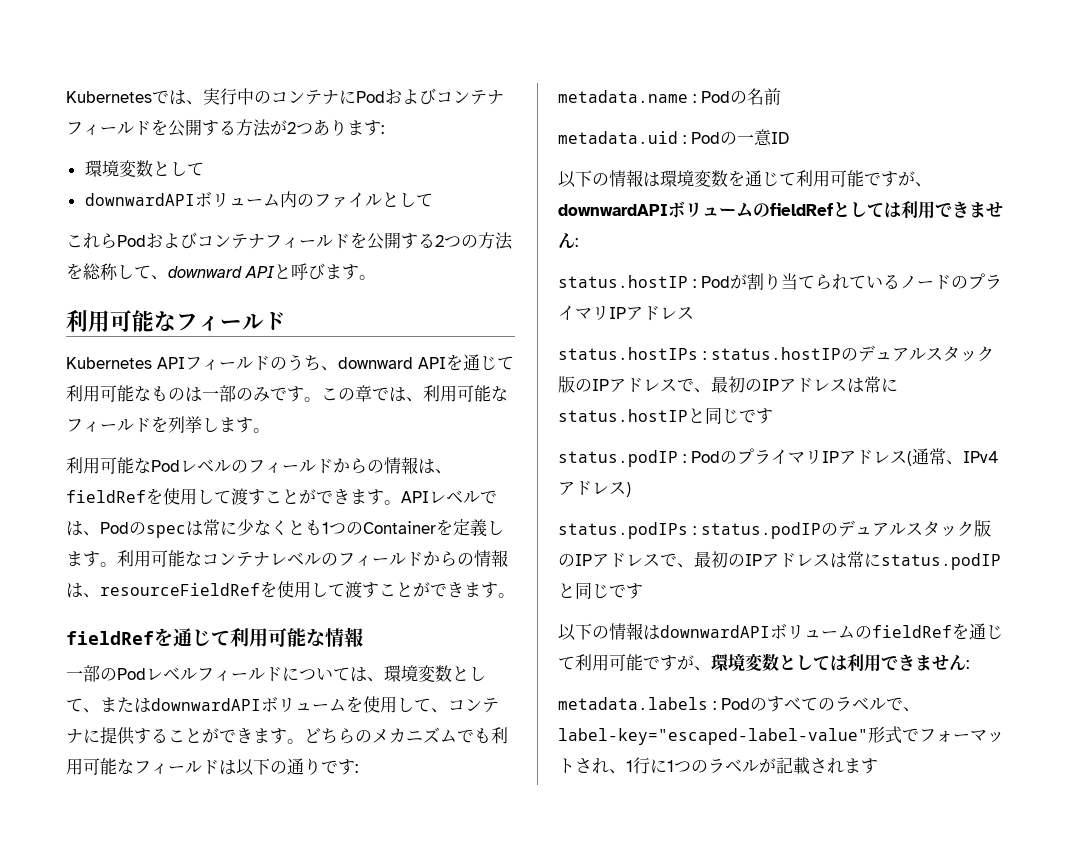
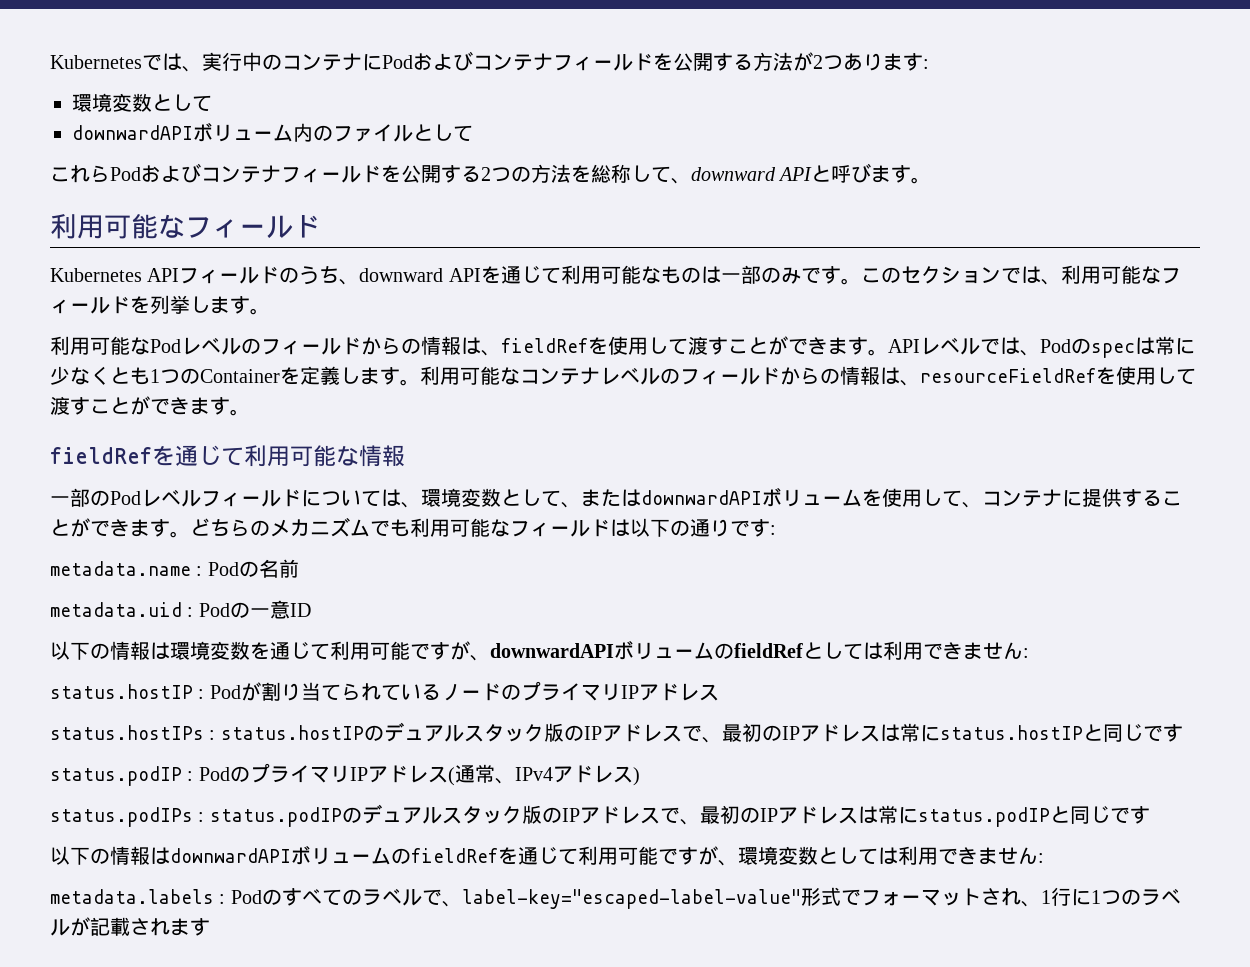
- この章では、利用可能なフィールドを列挙します。
+ このセクションでは、利用可能なフィールドを列挙します。

